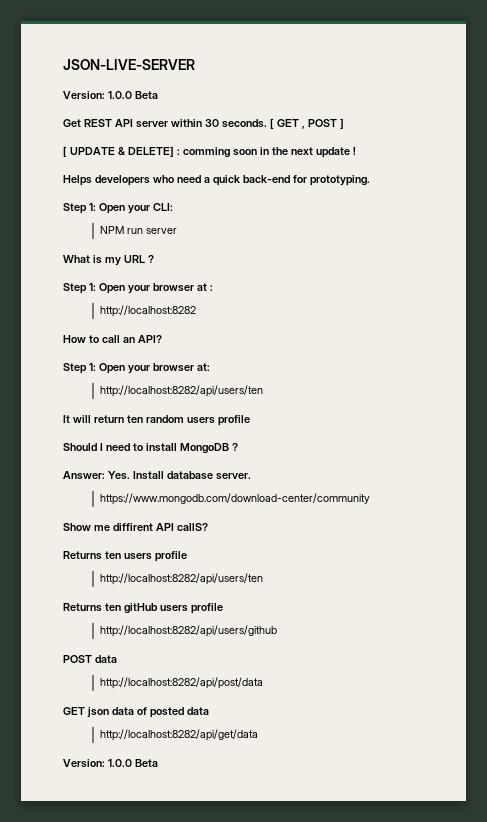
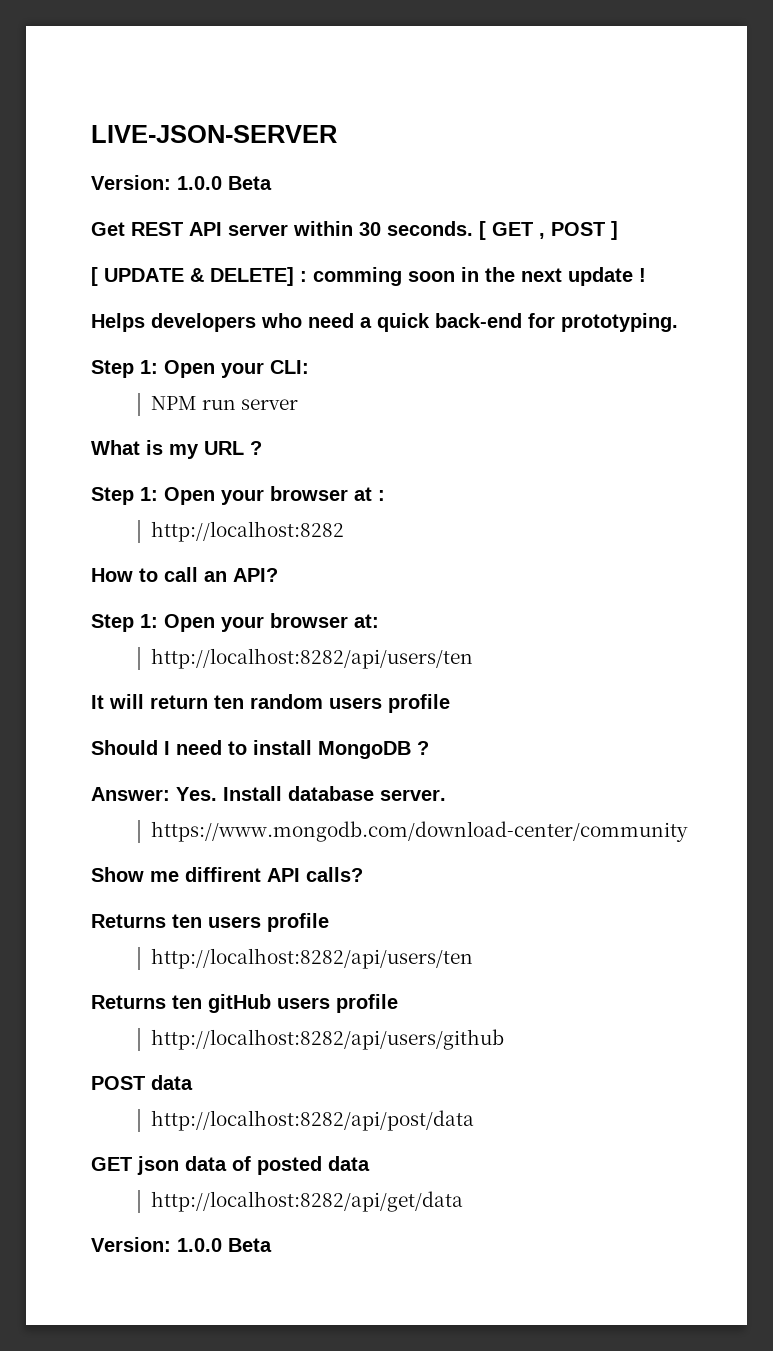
- JSON-LIVE-SERVER
+ LIVE-JSON-SERVER
- Show me diffirent API callS?
+ Show me diffirent API calls?

